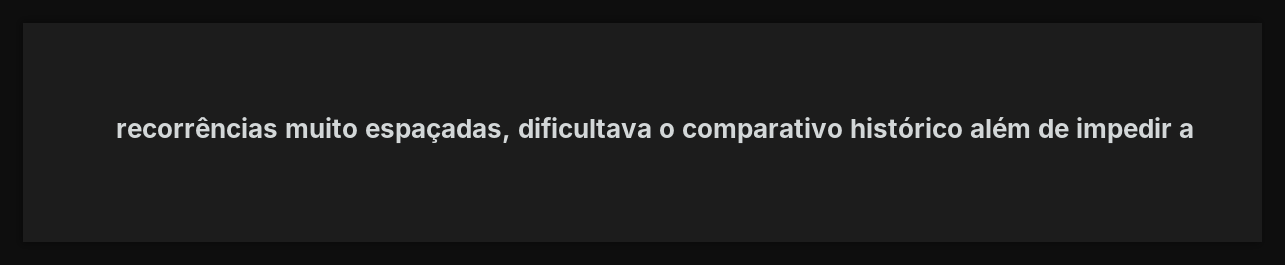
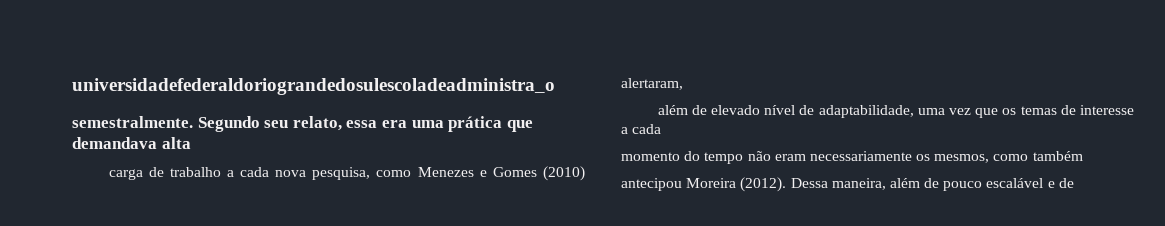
- recorrências muito espaçadas, dificultava o comparativo histórico além de impedir a
+ universidadefederaldoriograndedosulescoladeadministra_o
+ semestralmente. Segundo seu relato, essa era uma prática que demandava alta
+ carga de trabalho a cada nova pesquisa, como Menezes e Gomes (2010) alertaram,
+ além de elevado nível de adaptabilidade, uma vez que os temas de interesse a cada
+ momento do tempo não eram necessariamente os mesmos, como também
+ antecipou Moreira (2012). Dessa maneira, além de pouco escalável e de

